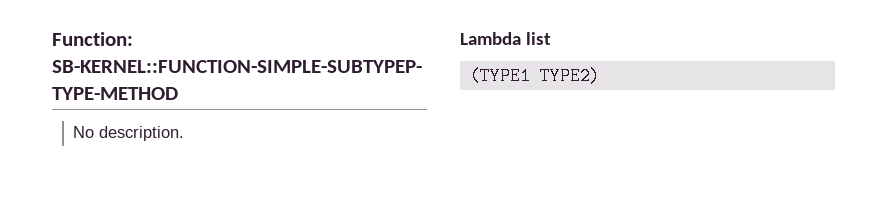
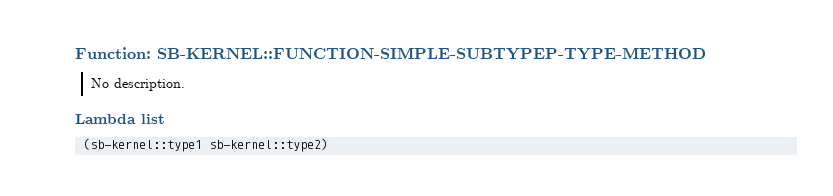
- (TYPE1 TYPE2)
+ (sb-kernel::type1 sb-kernel::type2)

